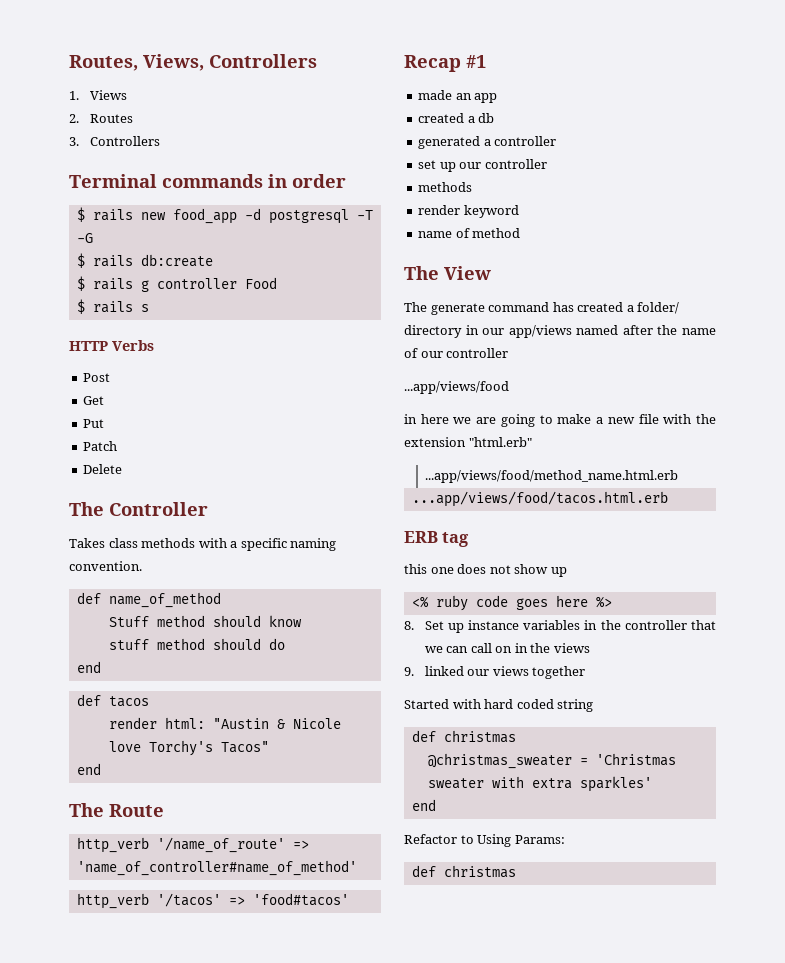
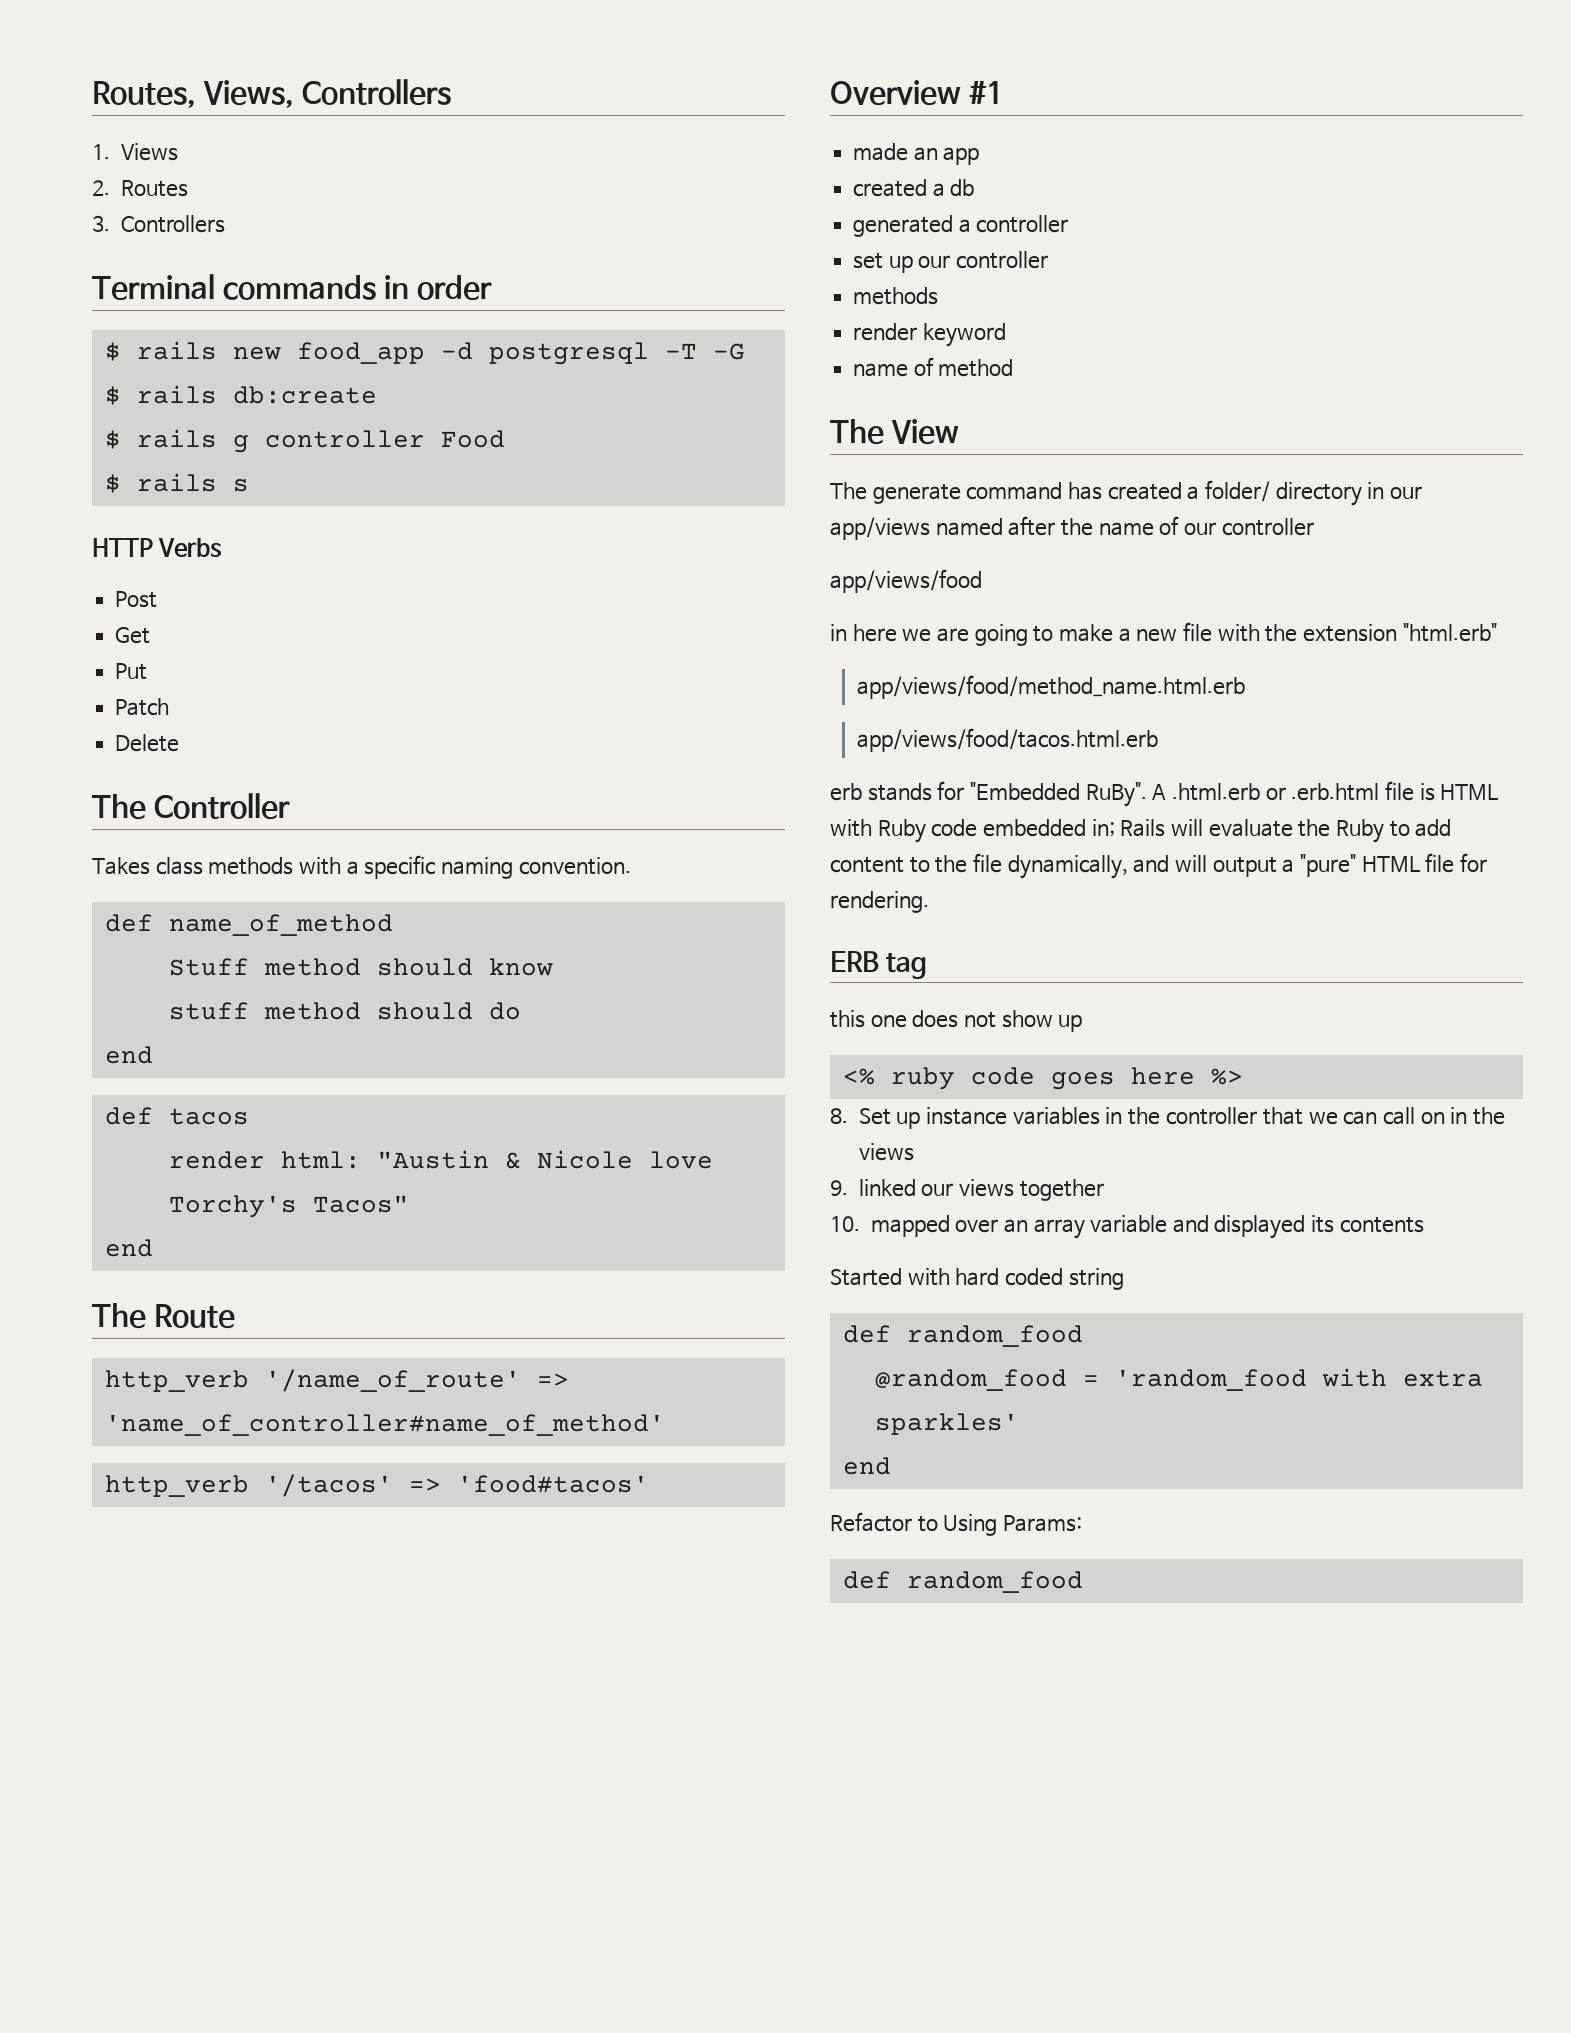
- Recap #1
+ Overview #1
- ...app/views/food
+ app/views/food
- ...app/views/food/method_name.html.erb
- ...app/views/food/tacos.html.erb
+ app/views/food/method_name.html.erb
+ app/views/food/tacos.html.erb
+ erb stands for "Embedded RuBy". A .html.erb or .erb.html file is HTML with Ruby code embedded in; Rails will evaluate the Ruby to add content to the file dynamically, and will output a "pure" HTML file for rendering.
+ 10. mapped over an array variable and displayed its contents
  Started with hard coded string
- def christmas
- @christmas_sweater = 'Christmas sweater with extra sparkles'
+ def random_food
+ @random_food = 'random_food with extra sparkles'
  Refactor to Using Params:
- def christmas
+ def random_food

